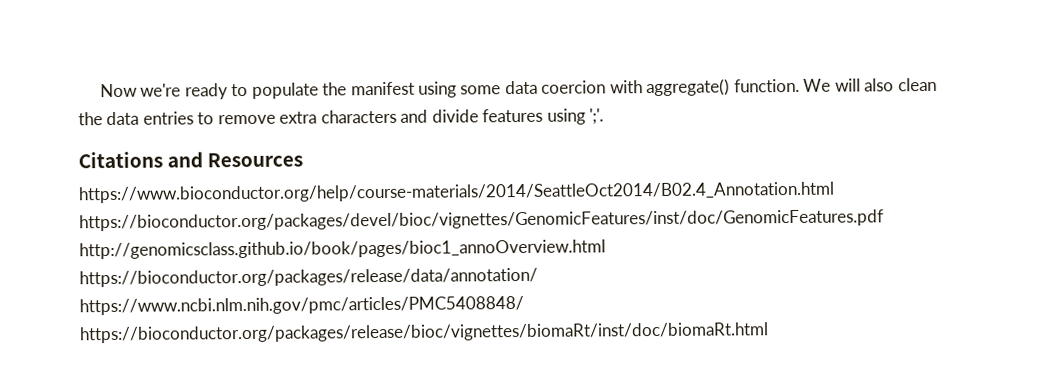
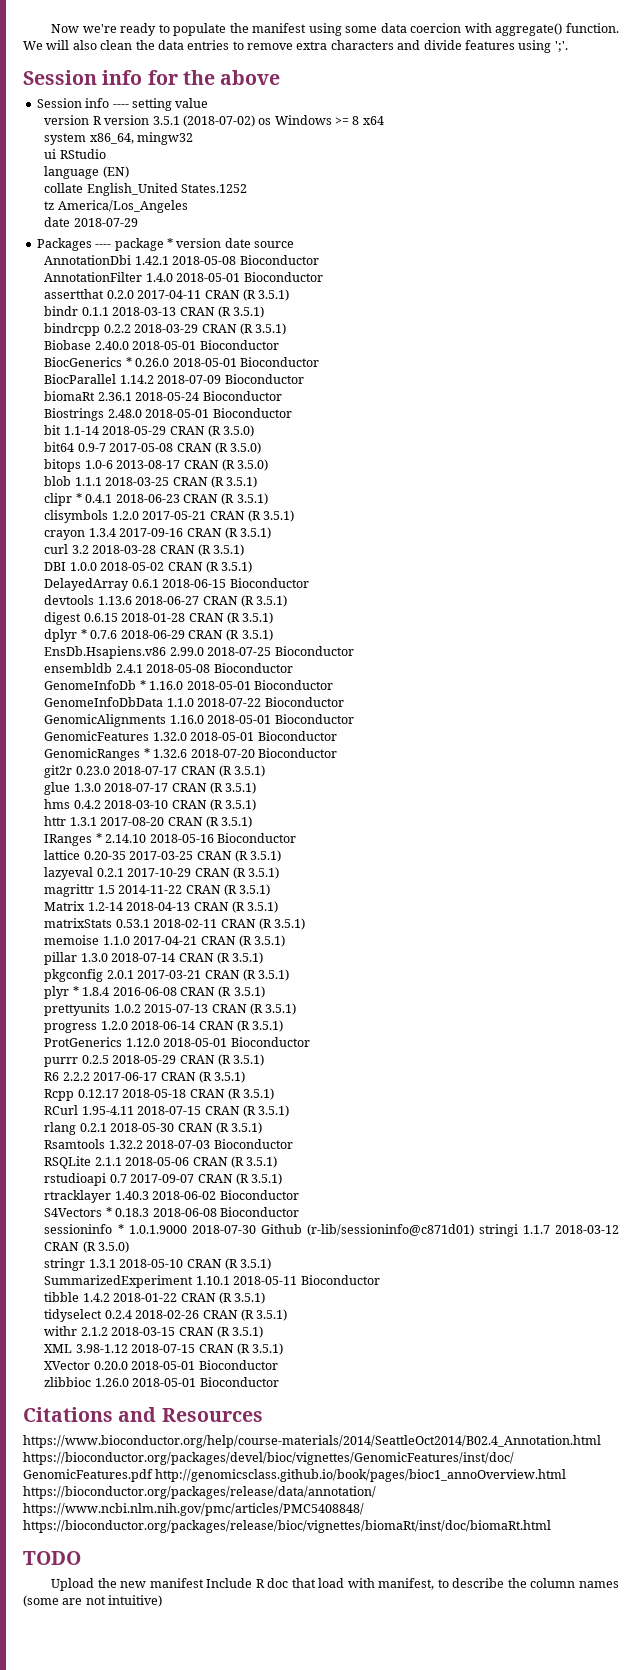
+ Session info for the above
+ Session info ---- setting value
+ version R version 3.5.1 (2018-07-02) os Windows >= 8 x64
+ system x86_64, mingw32
+ ui RStudio
+ language (EN)
+ collate English_United States.1252
+ tz America/Los_Angeles
+ date 2018-07-29
+ Packages ---- package * version date source
+ AnnotationDbi 1.42.1 2018-05-08 Bioconductor
+ AnnotationFilter 1.4.0 2018-05-01 Bioconductor
+ assertthat 0.2.0 2017-04-11 CRAN (R 3.5.1)
+ bindr 0.1.1 2018-03-13 CRAN (R 3.5.1)
+ bindrcpp 0.2.2 2018-03-29 CRAN (R 3.5.1)
+ Biobase 2.40.0 2018-05-01 Bioconductor
+ BiocGenerics * 0.26.0 2018-05-01 Bioconductor
+ BiocParallel 1.14.2 2018-07-09 Bioconductor
+ biomaRt 2.36.1 2018-05-24 Bioconductor
+ Biostrings 2.48.0 2018-05-01 Bioconductor
+ bit 1.1-14 2018-05-29 CRAN (R 3.5.0)
+ bit64 0.9-7 2017-05-08 CRAN (R 3.5.0)
+ bitops 1.0-6 2013-08-17 CRAN (R 3.5.0)
+ blob 1.1.1 2018-03-25 CRAN (R 3.5.1)
+ clipr * 0.4.1 2018-06-23 CRAN (R 3.5.1)
+ clisymbols 1.2.0 2017-05-21 CRAN (R 3.5.1)
+ crayon 1.3.4 2017-09-16 CRAN (R 3.5.1)
+ curl 3.2 2018-03-28 CRAN (R 3.5.1)
+ DBI 1.0.0 2018-05-02 CRAN (R 3.5.1)
+ DelayedArray 0.6.1 2018-06-15 Bioconductor
+ devtools 1.13.6 2018-06-27 CRAN (R 3.5.1)
+ digest 0.6.15 2018-01-28 CRAN (R 3.5.1)
+ dplyr * 0.7.6 2018-06-29 CRAN (R 3.5.1)
+ EnsDb.Hsapiens.v86 2.99.0 2018-07-25 Bioconductor
+ ensembldb 2.4.1 2018-05-08 Bioconductor
+ GenomeInfoDb * 1.16.0 2018-05-01 Bioconductor
+ GenomeInfoDbData 1.1.0 2018-07-22 Bioconductor
+ GenomicAlignments 1.16.0 2018-05-01 Bioconductor
+ GenomicFeatures 1.32.0 2018-05-01 Bioconductor
+ GenomicRanges * 1.32.6 2018-07-20 Bioconductor
+ git2r 0.23.0 2018-07-17 CRAN (R 3.5.1)
+ glue 1.3.0 2018-07-17 CRAN (R 3.5.1)
+ hms 0.4.2 2018-03-10 CRAN (R 3.5.1)
+ httr 1.3.1 2017-08-20 CRAN (R 3.5.1)
+ IRanges * 2.14.10 2018-05-16 Bioconductor
+ lattice 0.20-35 2017-03-25 CRAN (R 3.5.1)
+ lazyeval 0.2.1 2017-10-29 CRAN (R 3.5.1)
+ magrittr 1.5 2014-11-22 CRAN (R 3.5.1)
+ Matrix 1.2-14 2018-04-13 CRAN (R 3.5.1)
+ matrixStats 0.53.1 2018-02-11 CRAN (R 3.5.1)
+ memoise 1.1.0 2017-04-21 CRAN (R 3.5.1)
+ pillar 1.3.0 2018-07-14 CRAN (R 3.5.1)
+ pkgconfig 2.0.1 2017-03-21 CRAN (R 3.5.1)
+ plyr * 1.8.4 2016-06-08 CRAN (R 3.5.1)
+ prettyunits 1.0.2 2015-07-13 CRAN (R 3.5.1)
+ progress 1.2.0 2018-06-14 CRAN (R 3.5.1)
+ ProtGenerics 1.12.0 2018-05-01 Bioconductor
+ purrr 0.2.5 2018-05-29 CRAN (R 3.5.1)
+ R6 2.2.2 2017-06-17 CRAN (R 3.5.1)
+ Rcpp 0.12.17 2018-05-18 CRAN (R 3.5.1)
+ RCurl 1.95-4.11 2018-07-15 CRAN (R 3.5.1)
+ rlang 0.2.1 2018-05-30 CRAN (R 3.5.1)
+ Rsamtools 1.32.2 2018-07-03 Bioconductor
+ RSQLite 2.1.1 2018-05-06 CRAN (R 3.5.1)
+ rstudioapi 0.7 2017-09-07 CRAN (R 3.5.1)
+ rtracklayer 1.40.3 2018-06-02 Bioconductor
+ S4Vectors * 0.18.3 2018-06-08 Bioconductor
+ sessioninfo * 1.0.1.9000 2018-07-30 Github (r-lib/sessioninfo@c871d01) stringi 1.1.7 2018-03-12 CRAN (R 3.5.0)
+ stringr 1.3.1 2018-05-10 CRAN (R 3.5.1)
+ SummarizedExperiment 1.10.1 2018-05-11 Bioconductor
+ tibble 1.4.2 2018-01-22 CRAN (R 3.5.1)
+ tidyselect 0.2.4 2018-02-26 CRAN (R 3.5.1)
+ withr 2.1.2 2018-03-15 CRAN (R 3.5.1)
+ XML 3.98-1.12 2018-07-15 CRAN (R 3.5.1)
+ XVector 0.20.0 2018-05-01 Bioconductor
+ zlibbioc 1.26.0 2018-05-01 Bioconductor
+ TODO
+ Upload the new manifest Include R doc that load with manifest, to describe the column names (some are not intuitive)

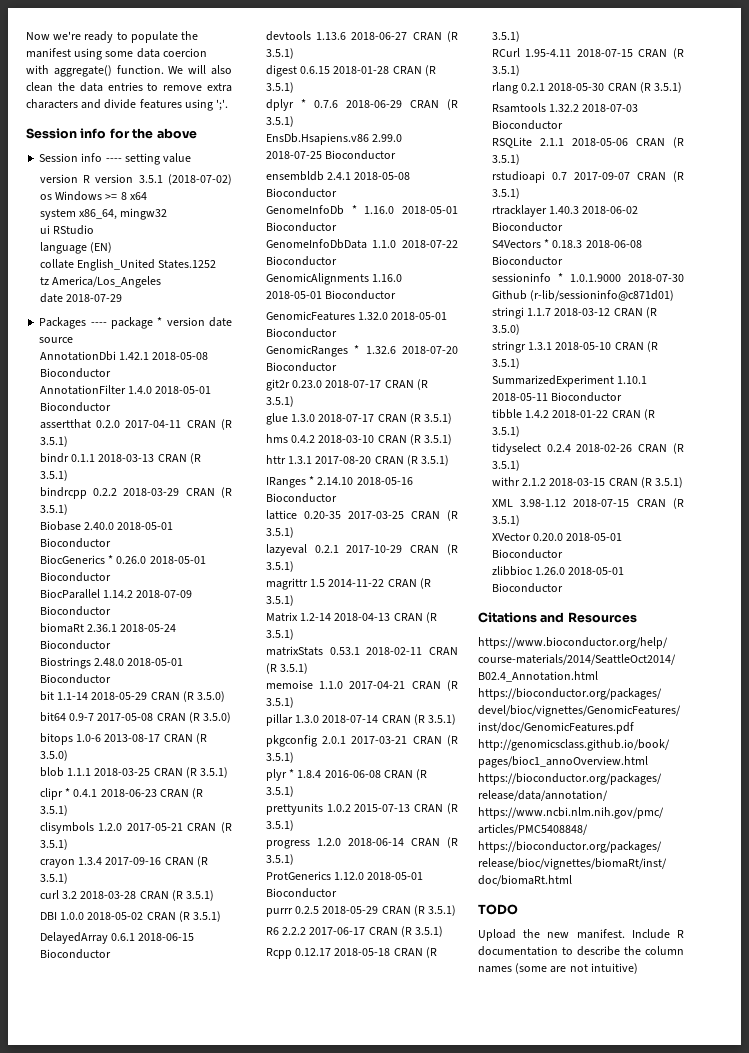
- Upload the new manifest Include R doc that load with manifest, to describe the column names (some are not intuitive)
+ Upload the new manifest. Include R documentation to describe the column names (some are not intuitive)

